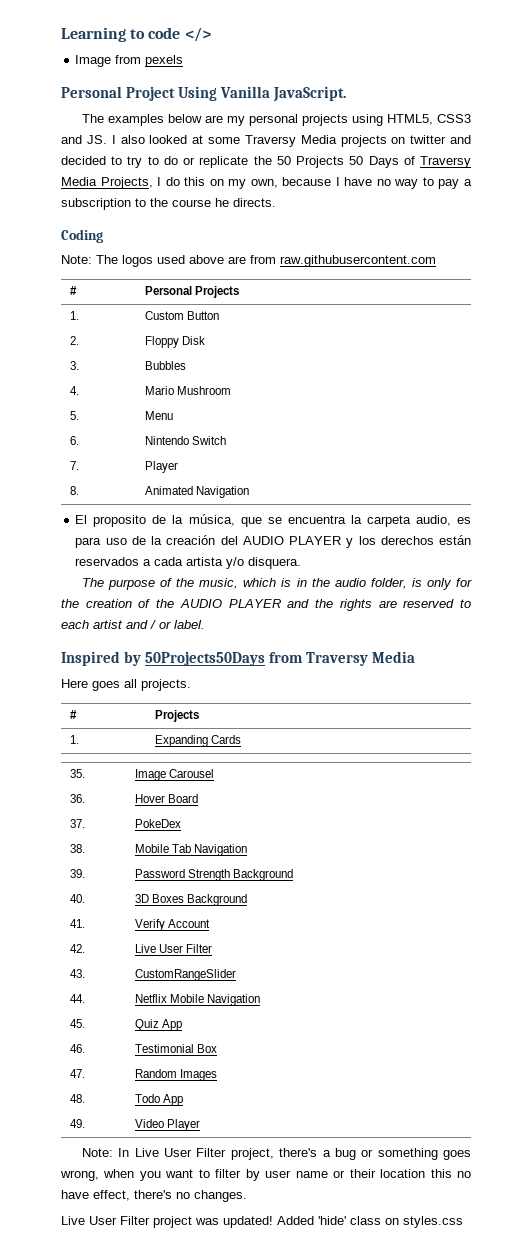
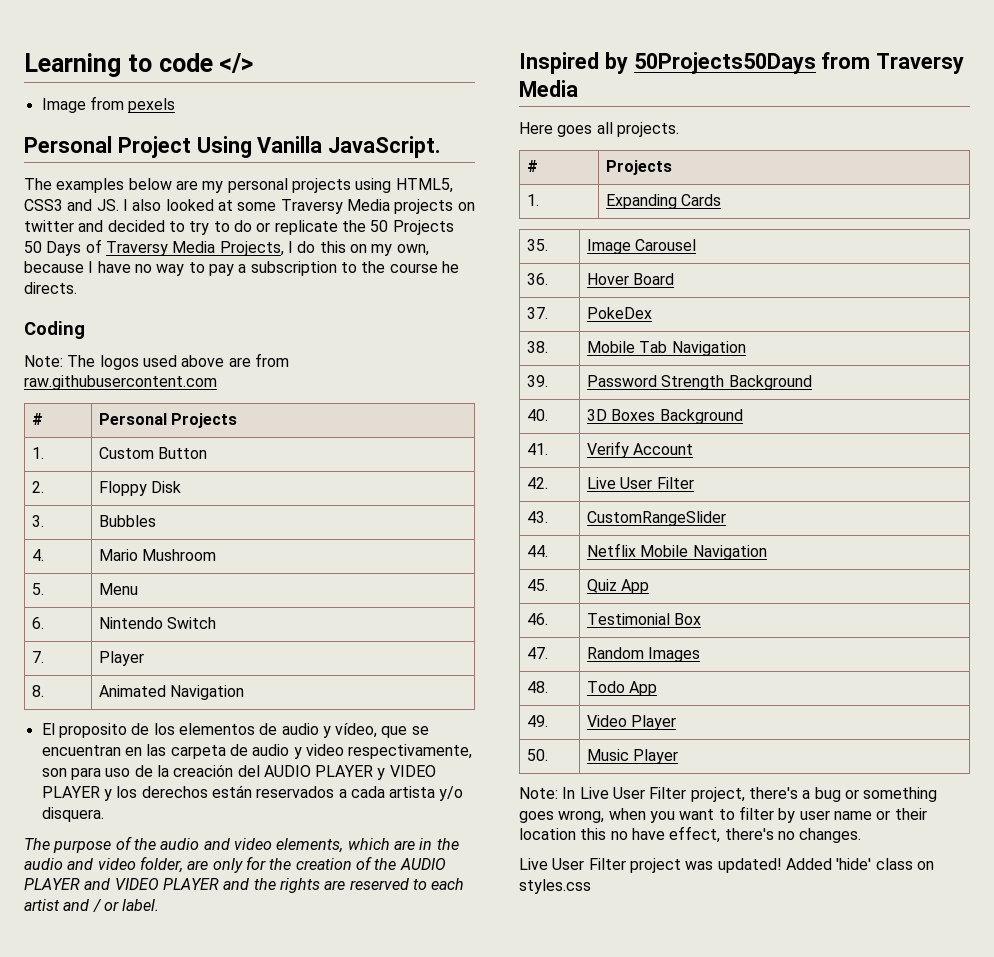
- El proposito de la música, que se encuentra la carpeta audio, es para uso de la creación del AUDIO PLAYER y los derechos están reservados a cada artista y/o disquera.
+ El proposito de los elementos de audio y vídeo, que se encuentran en las carpeta de audio y video respectivamente, son para uso de la creación del AUDIO PLAYER y VIDEO PLAYER y los derechos están reservados a cada artista y/o disquera.
- The purpose of the music, which is in the audio folder, is only for the creation of the AUDIO PLAYER and the rights are reserved to each artist and / or label.
+ The purpose of the audio and video elements, which are in the audio and video folder, are only for the creation of the AUDIO PLAYER and VIDEO PLAYER and the rights are reserved to each artist and / or label.
+ 50. | Music Player

